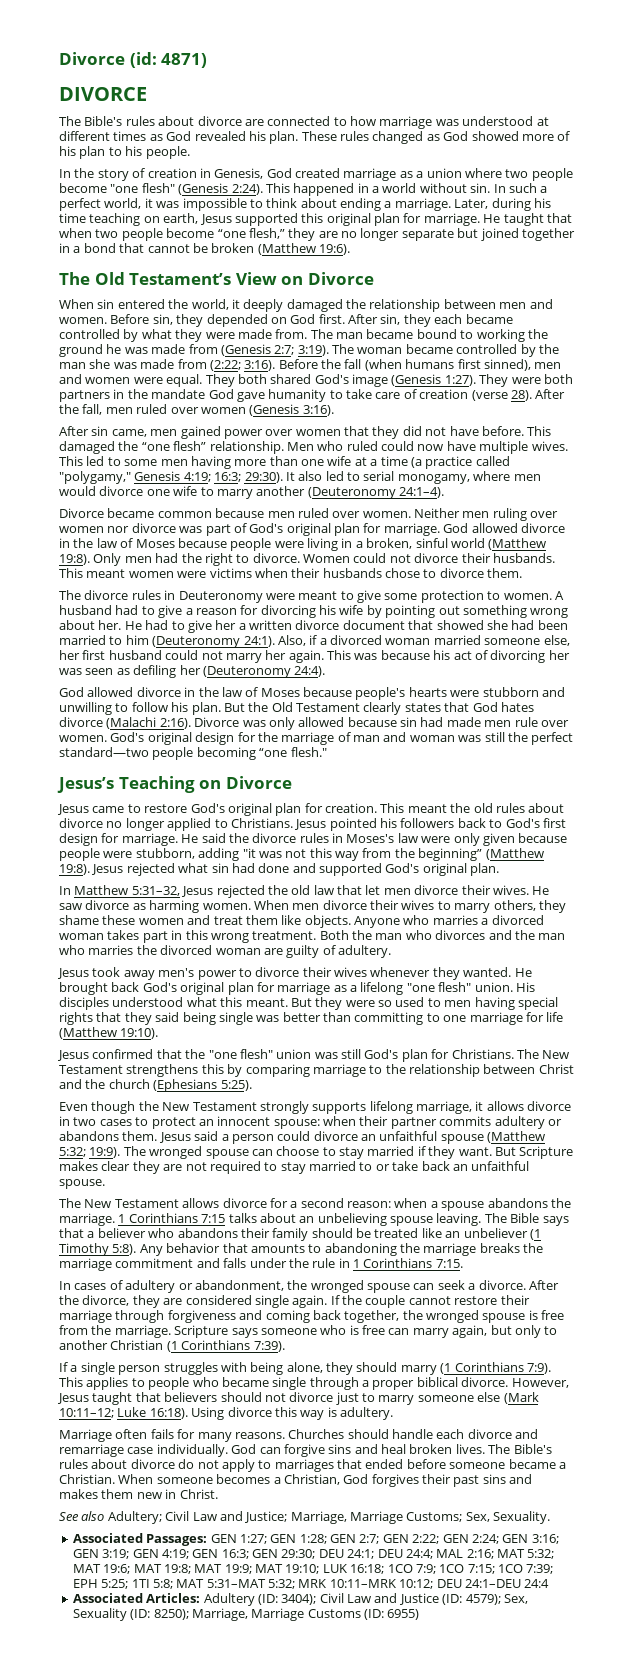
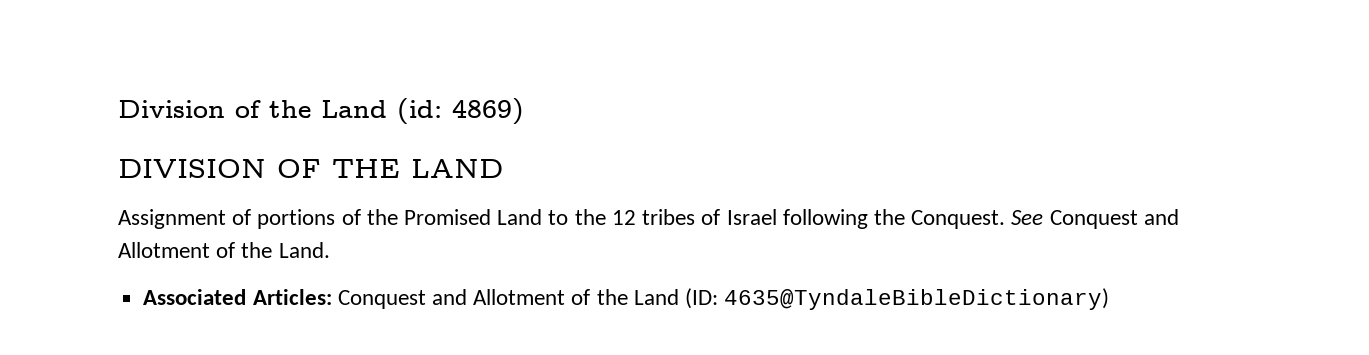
- Divorce (id: 4871)
- DIVORCE
- The Bible's rules about divorce are connected to how marriage was understood at different times as God revealed his plan. These rules changed as God showed more of his plan to his people.
- In the story of creation in Genesis, God created marriage as a union where two people become "one flesh" (Genesis 2:24). This happened in a world without sin. In such a perfect world, it was impossible to think about ending a marriage. Later, during his time teaching on earth, Jesus supported this original plan for marriage. He taught that when two people become “one flesh,” they are no longer separate but joined together in a bond that cannot be broken (Matthew 19:6).
- The Old Testament’s View on Divorce
- When sin entered the world, it deeply damaged the relationship between men and women. Before sin, they depended on God first. After sin, they each became controlled by what they were made from. The man became bound to working the ground he was made from (Genesis 2:7; 3:19). The woman became controlled by the man she was made from (2:22; 3:16). Before the fall (when humans first sinned), men and women were equal. They both shared God's image (Genesis 1:27). They were both partners in the mandate God gave humanity to take care of creation (verse 28). After the fall, men ruled over women (Genesis 3:16).
- After sin came, men gained power over women that they did not have before. This damaged the “one flesh” relationship. Men who ruled could now have multiple wives. This led to some men having more than one wife at a time (a practice called "polygamy," Genesis 4:19; 16:3; 29:30). It also led to serial monogamy, where men would divorce one wife to marry another (Deuteronomy 24:1–4).
- Divorce became common because men ruled over women. Neither men ruling over women nor divorce was part of God's original plan for marriage. God allowed divorce in the law of Moses because people were living in a broken, sinful world (Matthew 19:8). Only men had the right to divorce. Women could not divorce their husbands. This meant women were victims when their husbands chose to divorce them.
- The divorce rules in Deuteronomy were meant to give some protection to women. A husband had to give a reason for divorcing his wife by pointing out something wrong about her. He had to give her a written divorce document that showed she had been married to him (Deuteronomy 24:1). Also, if a divorced woman married someone else, her first husband could not marry her again. This was because his act of divorcing her was seen as defiling her (Deuteronomy 24:4).
- God allowed divorce in the law of Moses because people's hearts were stubborn and unwilling to follow his plan. But the Old Testament clearly states that God hates divorce (Malachi 2:16). Divorce was only allowed because sin had made men rule over women. God's original design for the marriage of man and woman was still the perfect standard—two people becoming “one flesh."
- Jesus’s Teaching on Divorce
- Jesus came to restore God's original plan for creation. This meant the old rules about divorce no longer applied to Christians. Jesus pointed his followers back to God's first design for marriage. He said the divorce rules in Moses's law were only given because people were stubborn, adding "it was not this way from the beginning” (Matthew 19:8). Jesus rejected what sin had done and supported God's original plan.
- In Matthew 5:31–32, Jesus rejected the old law that let men divorce their wives. He saw divorce as harming women. When men divorce their wives to marry others, they shame these women and treat them like objects. Anyone who marries a divorced woman takes part in this wrong treatment. Both the man who divorces and the man who marries the divorced woman are guilty of adultery.
- Jesus took away men's power to divorce their wives whenever they wanted. He brought back God's original plan for marriage as a lifelong "one flesh" union. His disciples understood what this meant. But they were so used to men having special rights that they said being single was better than committing to one marriage for life (Matthew 19:10).
- Jesus confirmed that the "one flesh" union was still God's plan for Christians. The New Testament strengthens this by comparing marriage to the relationship between Christ and the church (Ephesians 5:25).
- Even though the New Testament strongly supports lifelong marriage, it allows divorce in two cases to protect an innocent spouse: when their partner commits adultery or abandons them. Jesus said a person could divorce an unfaithful spouse (Matthew 5:32; 19:9). The wronged spouse can choose to stay married if they want. But Scripture makes clear they are not required to stay married to or take back an unfaithful spouse.
- The New Testament allows divorce for a second reason: when a spouse abandons the marriage. 1 Corinthians 7:15 talks about an unbelieving spouse leaving. The Bible says that a believer who abandons their family should be treated like an unbeliever (1 Timothy 5:8). Any behavior that amounts to abandoning the marriage breaks the marriage commitment and falls under the rule in 1 Corinthians 7:15.
- In cases of adultery or abandonment, the wronged spouse can seek a divorce. After the divorce, they are considered single again. If the couple cannot restore their marriage through forgiveness and coming back together, the wronged spouse is free from the marriage. Scripture says someone who is free can marry again, but only to another Christian (1 Corinthians 7:39).
- If a single person struggles with being alone, they should marry (1 Corinthians 7:9). This applies to people who became single through a proper biblical divorce. However, Jesus taught that believers should not divorce just to marry someone else (Mark 10:11–12; Luke 16:18). Using divorce this way is adultery.
- Marriage often fails for many reasons. Churches should handle each divorce and remarriage case individually. God can forgive sins and heal broken lives. The Bible's rules about divorce do not apply to marriages that ended before someone became a Christian. When someone becomes a Christian, God forgives their past sins and makes them new in Christ.
- See also Adultery; Civil Law and Justice; Marriage, Marriage Customs; Sex, Sexuality.
- Associated Passages: GEN 1:27; GEN 1:28; GEN 2:7; GEN 2:22; GEN 2:24; GEN 3:16; GEN 3:19; GEN 4:19; GEN 16:3; GEN 29:30; DEU 24:1; DEU 24:4; MAL 2:16; MAT 5:32; MAT 19:6; MAT 19:8; MAT 19:9; MAT 19:10; LUK 16:18; 1CO 7:9; 1CO 7:15; 1CO 7:39; EPH 5:25; 1TI 5:8; MAT 5:31–MAT 5:32; MRK 10:11–MRK 10:12; DEU 24:1–DEU 24:4
- Associated Articles: Adultery (ID: 3404); Civil Law and Justice (ID: 4579); Sex, Sexuality (ID: 8250); Marriage, Marriage Customs (ID: 6955)
+ Division of the Land (id: 4869)
+ DIVISION OF THE LAND
+ Assignment of portions of the Promised Land to the 12 tribes of Israel following the Conquest. See Conquest and Allotment of the Land.
+ Associated Articles: Conquest and Allotment of the Land (ID: 4635@TyndaleBibleDictionary)

